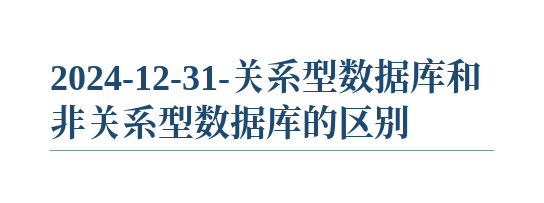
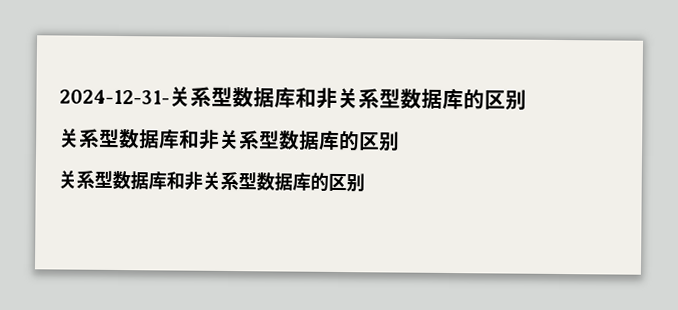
  2024-12-31-关系型数据库和非关系型数据库的区别
+ 关系型数据库和非关系型数据库的区别
+ 关系型数据库和非关系型数据库的区别

